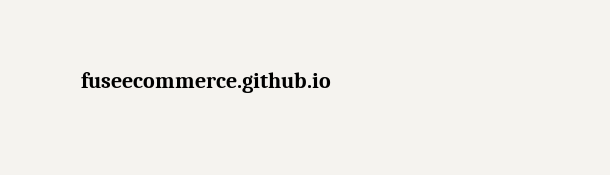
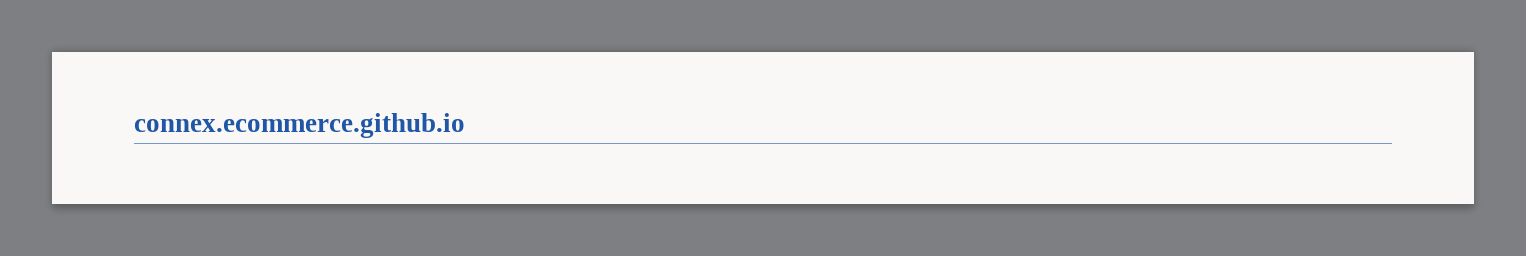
- fuseecommerce.github.io
+ connex.ecommerce.github.io

